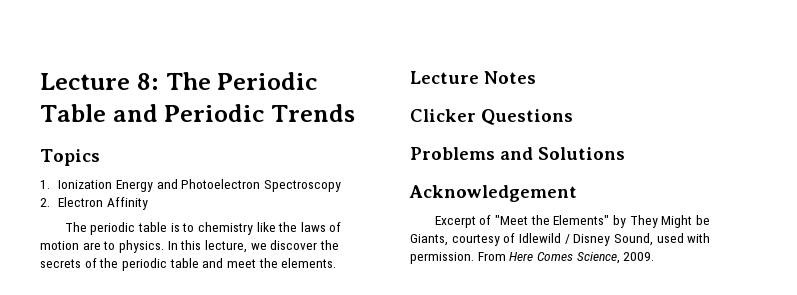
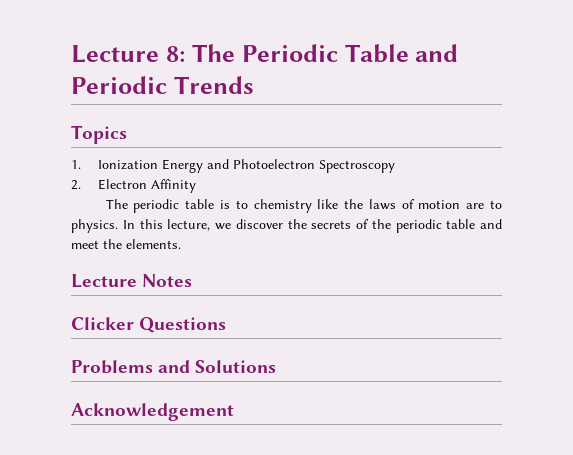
- Excerpt of "Meet the Elements" by They Might be Giants, courtesy of Idlewild / Disney Sound, used with permission. From Here Comes Science, 2009.

